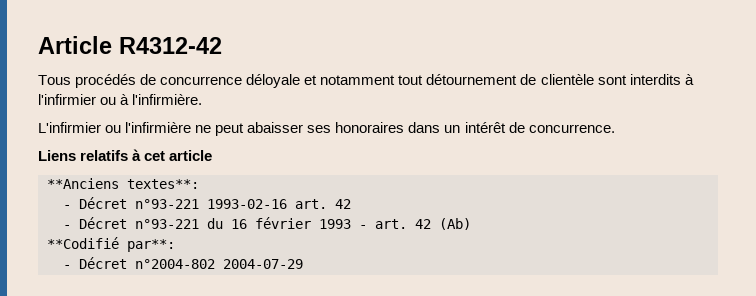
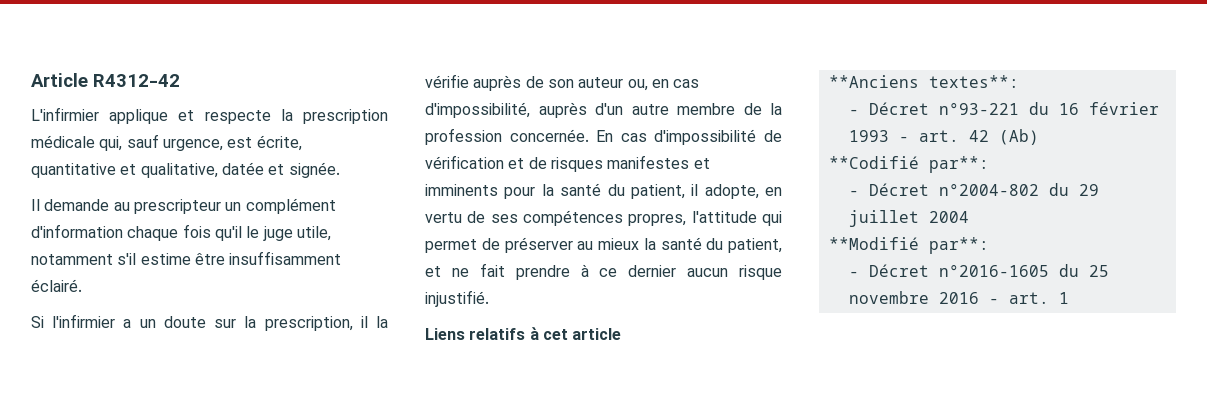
- Tous procédés de concurrence déloyale et notamment tout détournement de clientèle sont interdits à l'infirmier ou à l'infirmière.
- L'infirmier ou l'infirmière ne peut abaisser ses honoraires dans un intérêt de concurrence.
+ L'infirmier applique et respecte la prescription médicale qui, sauf urgence, est écrite, quantitative et qualitative, datée et signée.
+ Il demande au prescripteur un complément d'information chaque fois qu'il le juge utile, notamment s'il estime être insuffisamment éclairé.
+ Si l'infirmier a un doute sur la prescription, il la vérifie auprès de son auteur ou, en cas d'impossibilité, auprès d'un autre membre de la profession concernée. En cas d'impossibilité de vérification et de risques manifestes et imminents pour la santé du patient, il adopte, en vertu de ses compétences propres, l'attitude qui permet de préserver au mieux la santé du patient, et ne fait prendre à ce dernier aucun risque injustifié.
- - Décret n°93-221 1993-02-16 art. 42
- - Décret n°2004-802 2004-07-29
+ - Décret n°2004-802 du 29 juillet 2004
+ **Modifié par**:
+ - Décret n°2016-1605 du 25 novembre 2016 - art. 1

